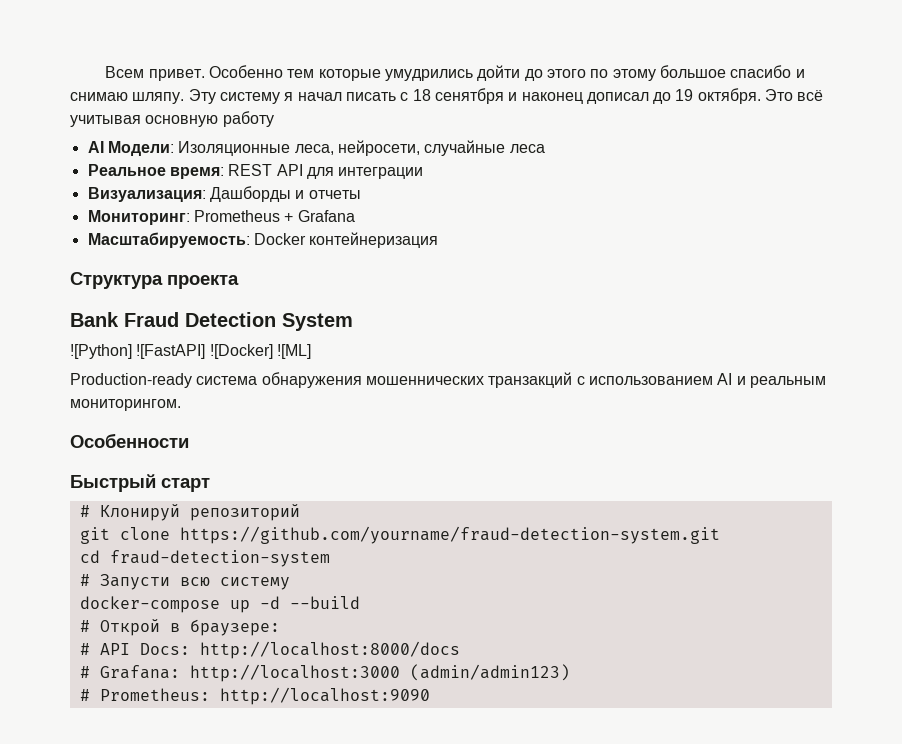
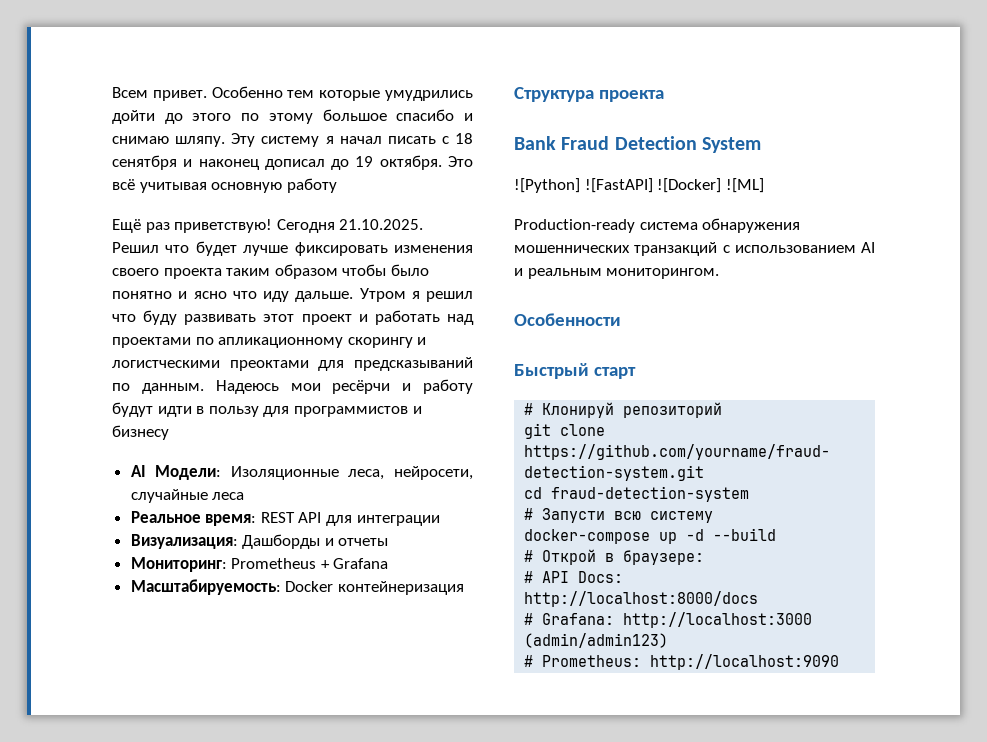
+ Ещё раз приветствую! Сегодня 21.10.2025. Решил что будет лучше фиксировать изменения своего проекта таким образом чтобы было понятно и ясно что иду дальше. Утром я решил что буду развивать этот проект и работать над проектами по апликационному скорингу и логистческими преоктами для предсказываний по данным. Надеюсь мои ресёрчи и работу будут идти в пользу для программистов и бизнесу

